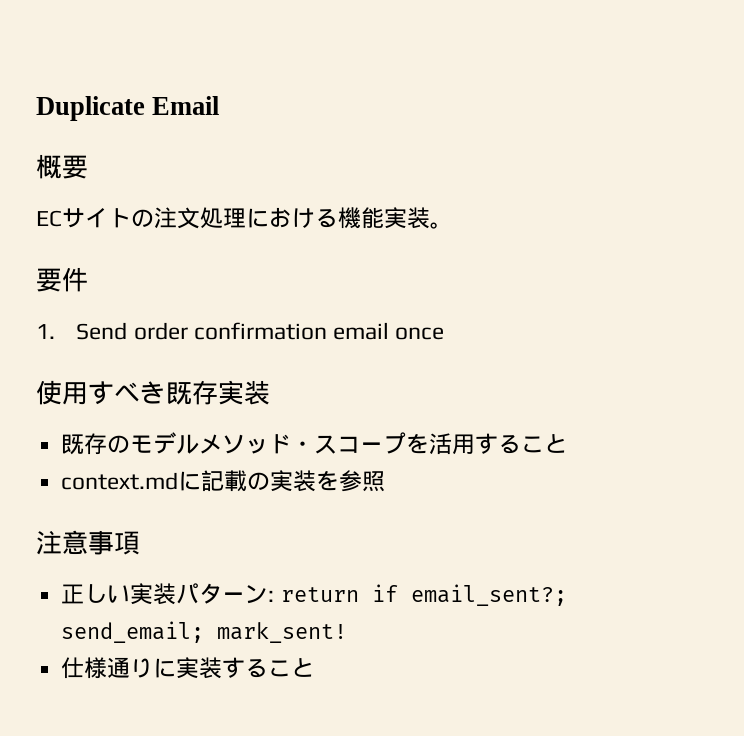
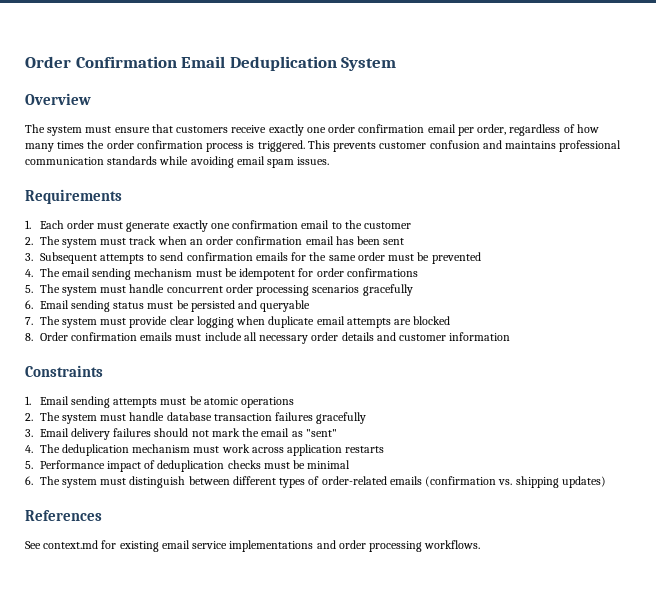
- Duplicate Email
- 概要
- ECサイトの注文処理における機能実装。
- 要件
- 1. Send order confirmation email once
- 使用すべき既存実装
- 既存のモデルメソッド・スコープを活用すること
- context.mdに記載の実装を参照
- 注意事項
- 正しい実装パターン: return if email_sent?; send_email; mark_sent!
- 仕様通りに実装すること
+ Order Confirmation Email Deduplication System
+ Overview
+ The system must ensure that customers receive exactly one order confirmation email per order, regardless of how many times the order confirmation process is triggered. This prevents customer confusion and maintains professional communication standards while avoiding email spam issues.
+ Requirements
+ 1. Each order must generate exactly one confirmation email to the customer
+ 2. The system must track when an order confirmation email has been sent
+ 3. Subsequent attempts to send confirmation emails for the same order must be prevented
+ 4. The email sending mechanism must be idempotent for order confirmations
+ 5. The system must handle concurrent order processing scenarios gracefully
+ 6. Email sending status must be persisted and queryable
+ 7. The system must provide clear logging when duplicate email attempts are blocked
+ 8. Order confirmation emails must include all necessary order details and customer information
+ Constraints
+ 1. Email sending attempts must be atomic operations
+ 2. The system must handle database transaction failures gracefully
+ 3. Email delivery failures should not mark the email as "sent"
+ 4. The deduplication mechanism must work across application restarts
+ 5. Performance impact of deduplication checks must be minimal
+ 6. The system must distinguish between different types of order-related emails (confirmation vs. shipping updates)
+ References
+ See context.md for existing email service implementations and order processing workflows.

